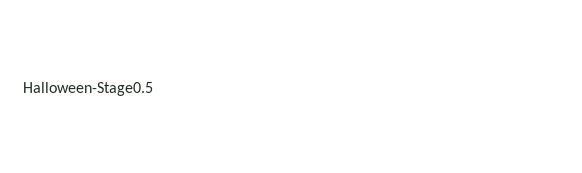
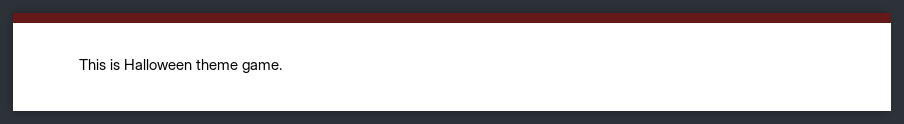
- Halloween-Stage0.5
+ This is Halloween theme game.

